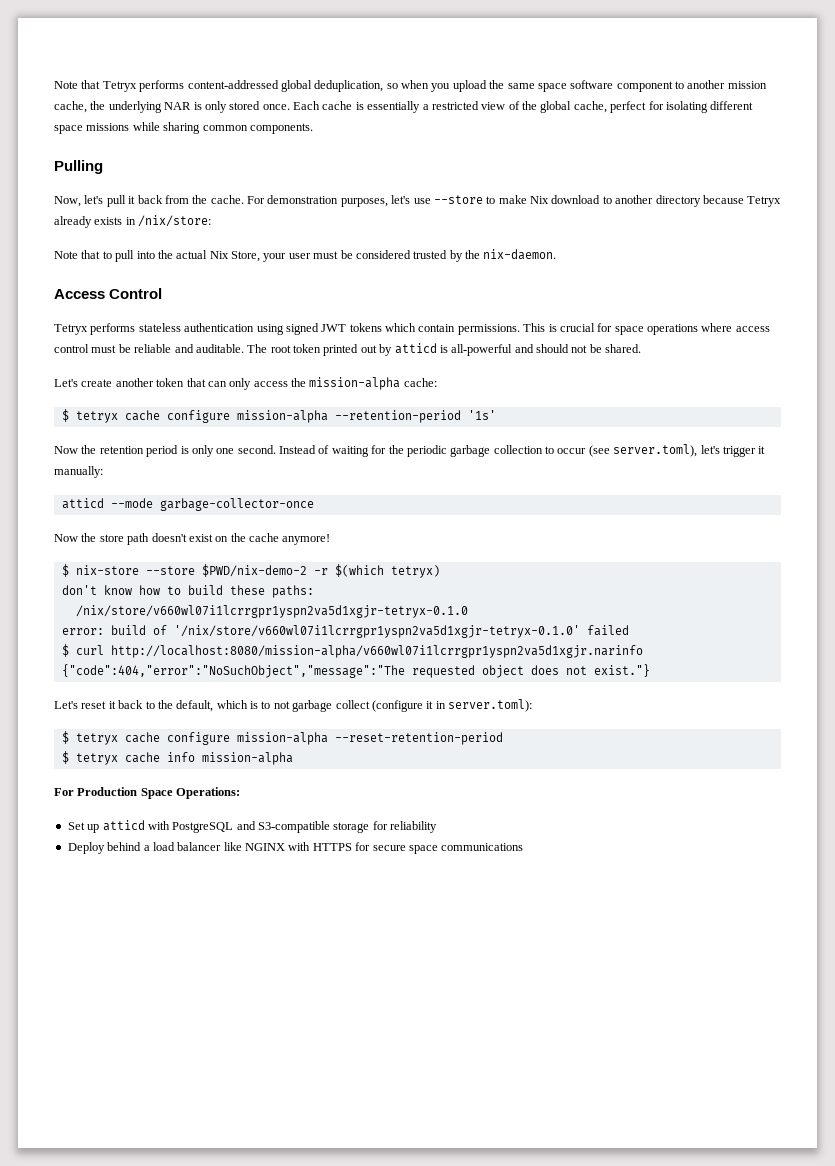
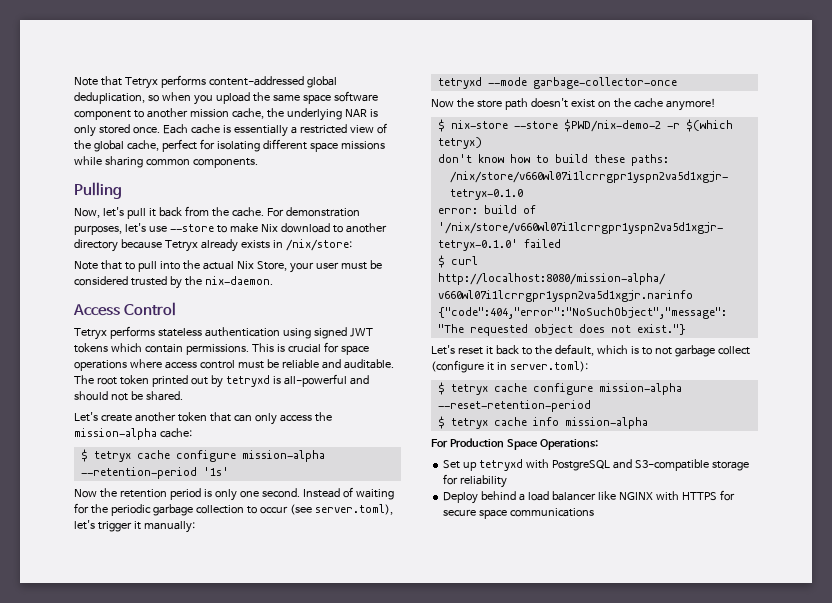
- The root token printed out by atticd is all-powerful and should not be shared.
+ The root token printed out by tetryxd is all-powerful and should not be shared.
- atticd --mode garbage-collector-once
+ tetryxd --mode garbage-collector-once
- Set up atticd with PostgreSQL and S3-compatible storage for reliability
+ Set up tetryxd with PostgreSQL and S3-compatible storage for reliability

